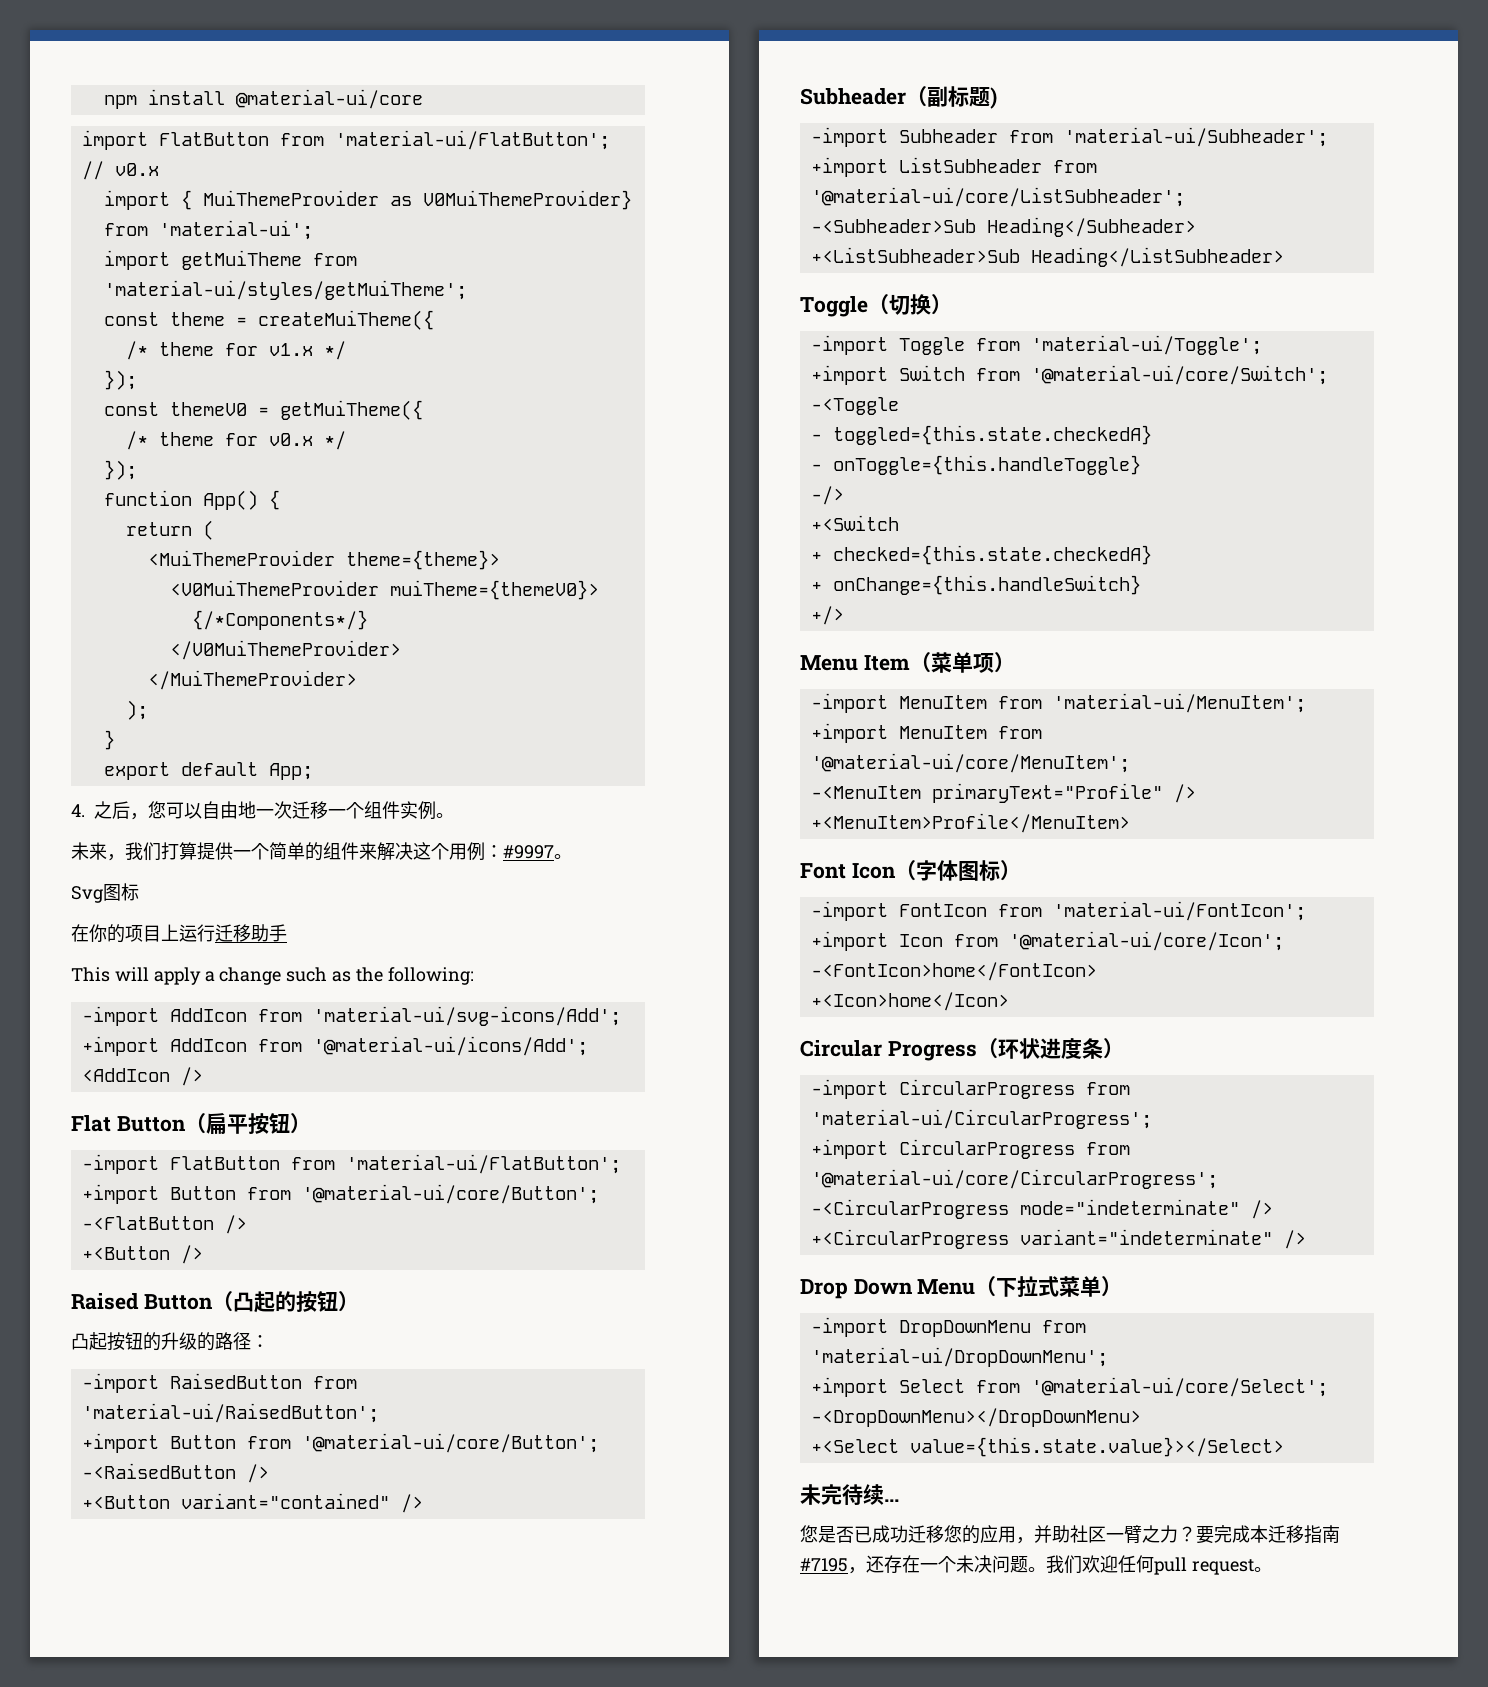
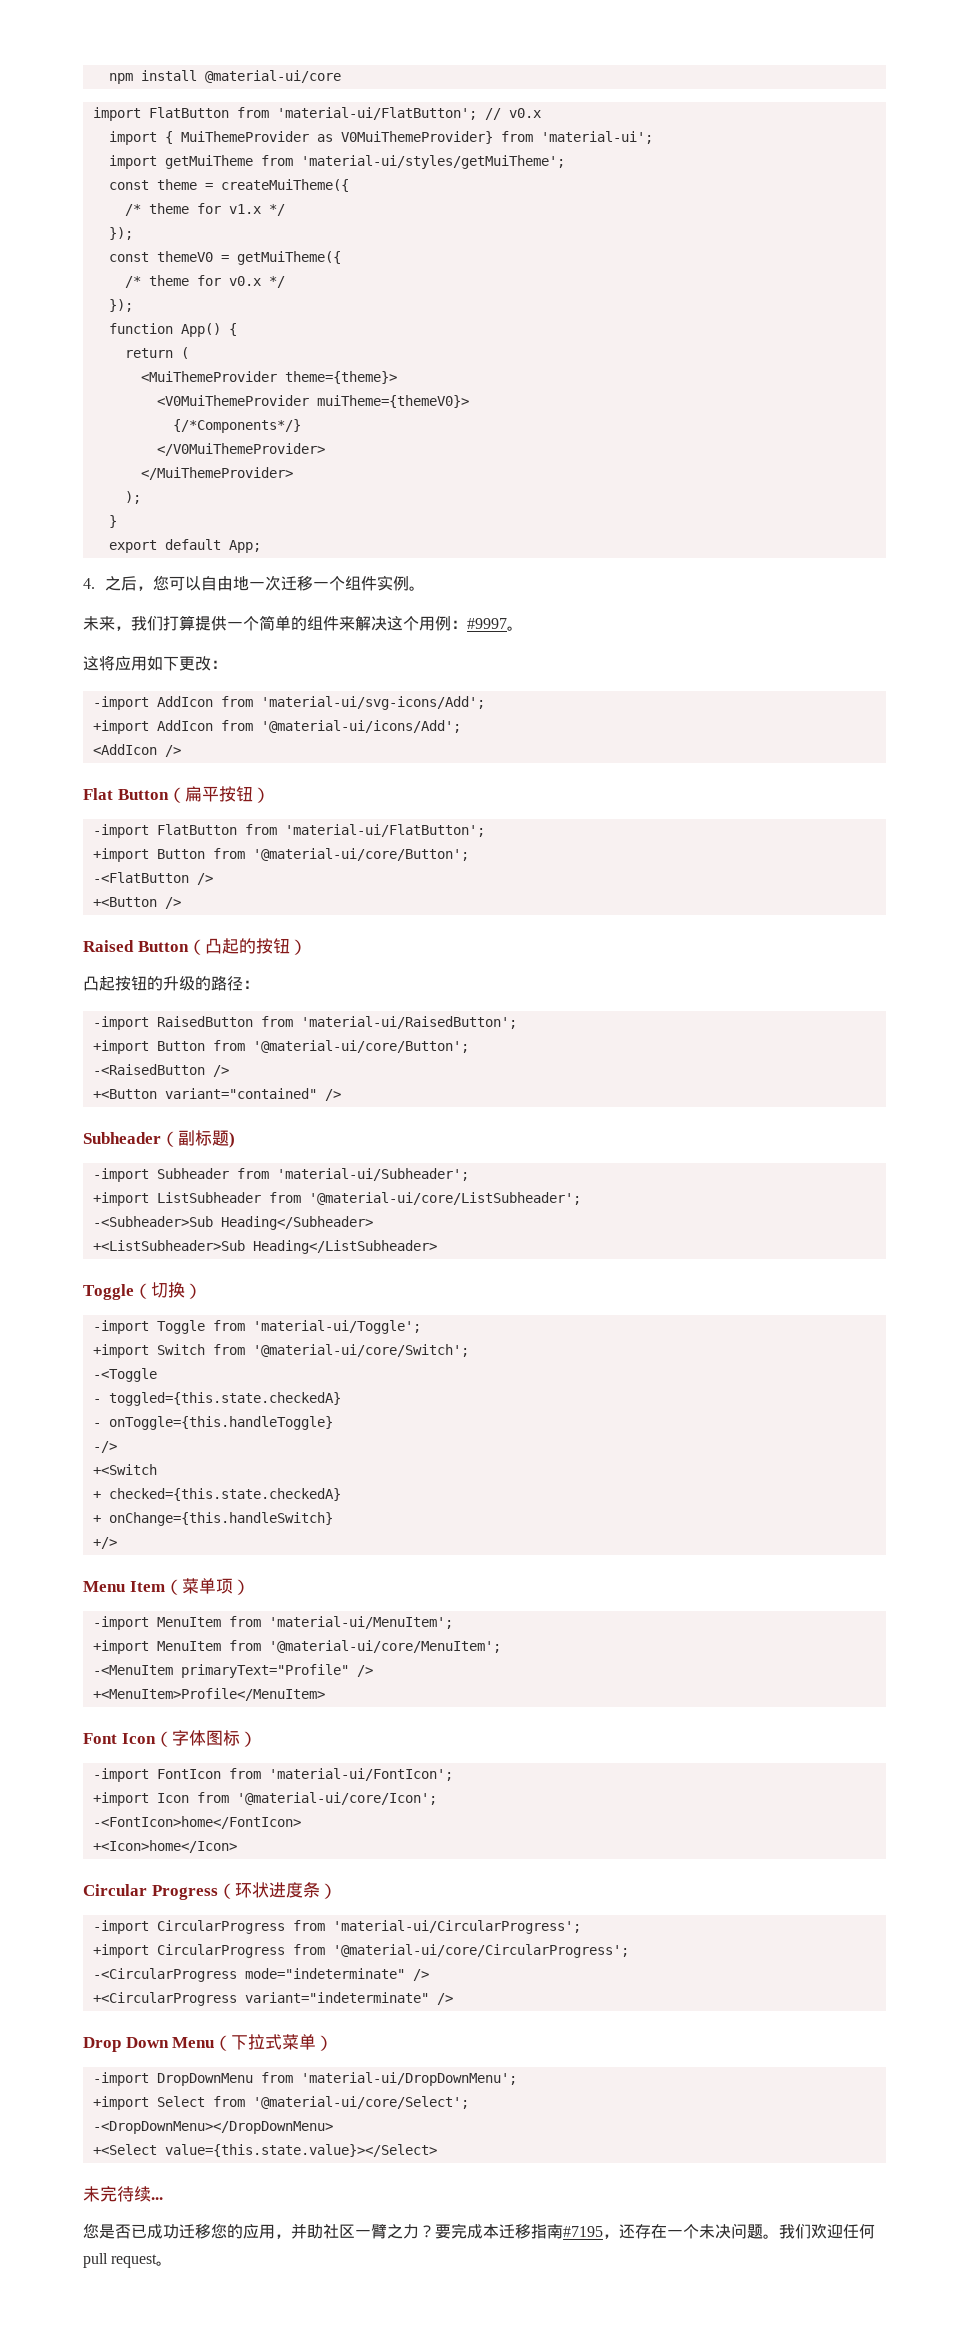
- Svg图标
- 在你的项目上运行迁移助手
- This will apply a change such as the following:
+ 这将应用如下更改：

